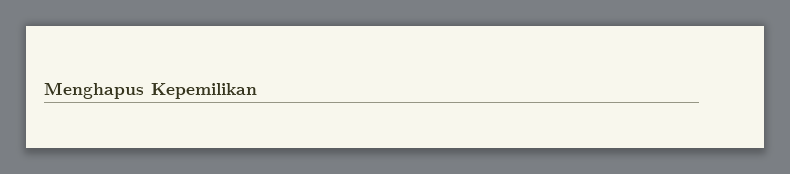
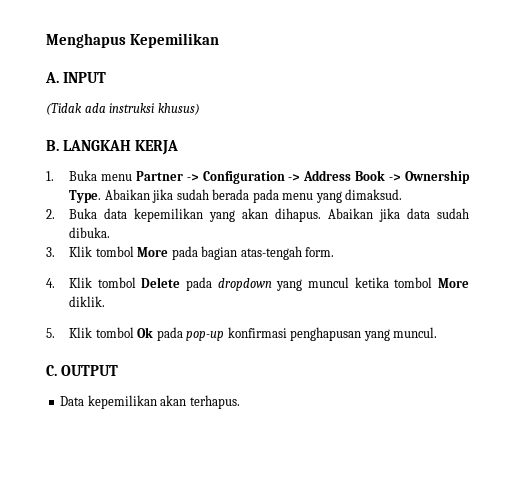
+ A. INPUT
+ (Tidak ada instruksi khusus)
+ B. LANGKAH KERJA
+ 1. Buka menu Partner -> Configuration -> Address Book -> Ownership Type. Abaikan jika sudah berada pada menu yang dimaksud.
+ 2. Buka data kepemilikan yang akan dihapus. Abaikan jika data sudah dibuka.
+ 3. Klik tombol More pada bagian atas-tengah form.
+ 4. Klik tombol Delete pada dropdown yang muncul ketika tombol More diklik.
+ 5. Klik tombol Ok pada pop-up konfirmasi penghapusan yang muncul.
+ C. OUTPUT
+ Data kepemilikan akan terhapus.

